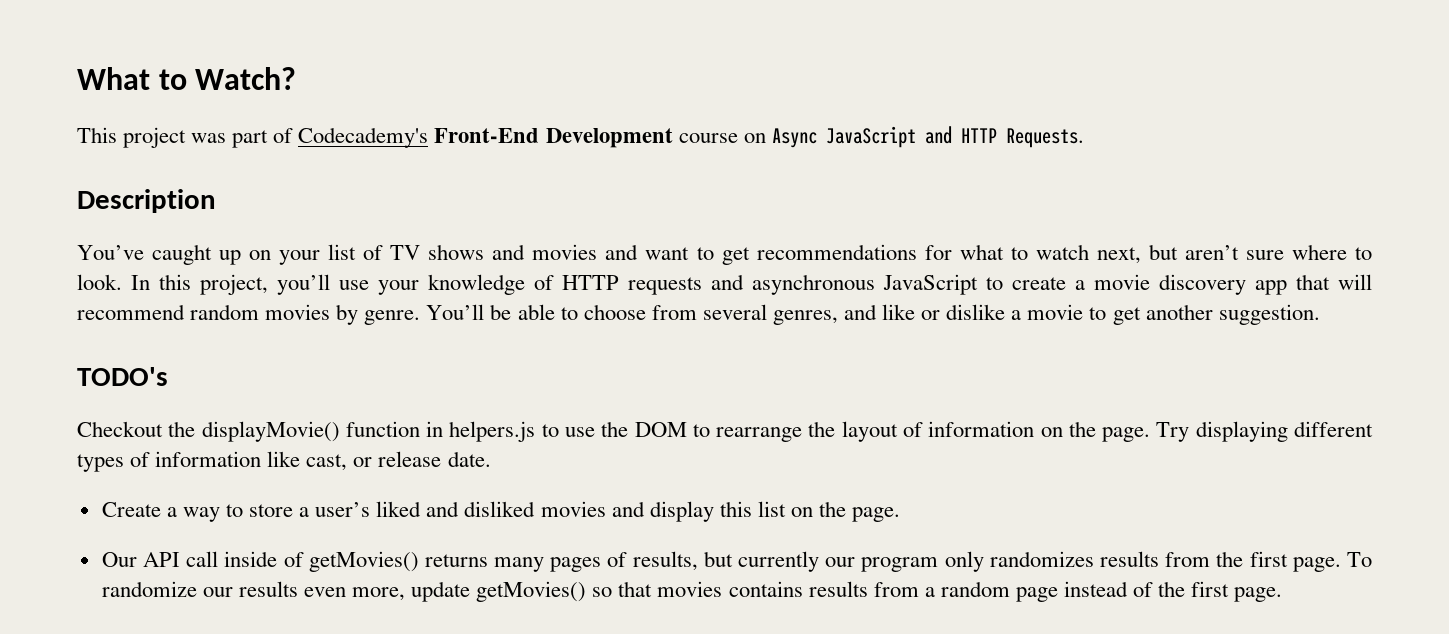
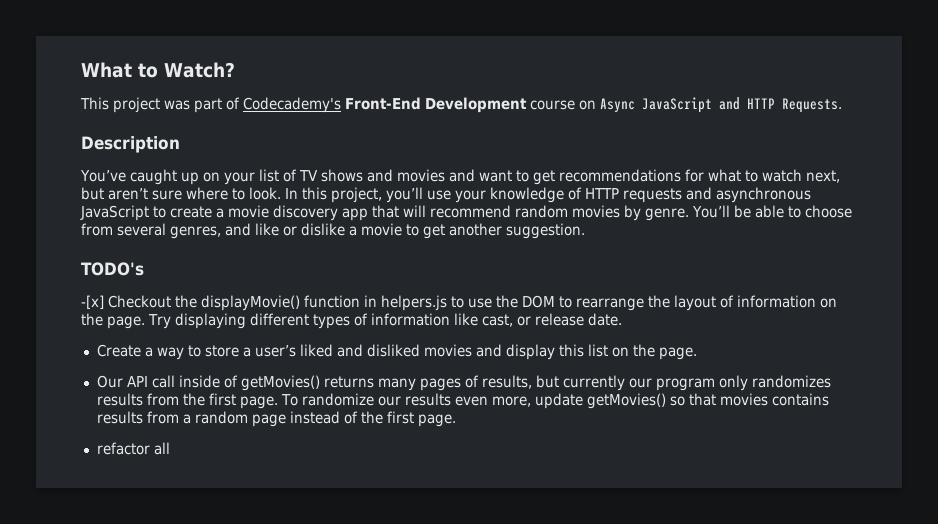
- Checkout the displayMovie() function in helpers.js to use the DOM to rearrange the layout of information on the page.
+ -[x] Checkout the displayMovie() function in helpers.js to use the DOM to rearrange the layout of information on the page.
+ refactor all

